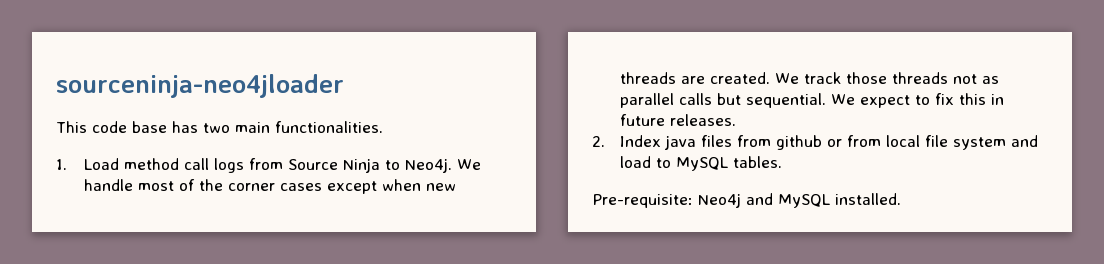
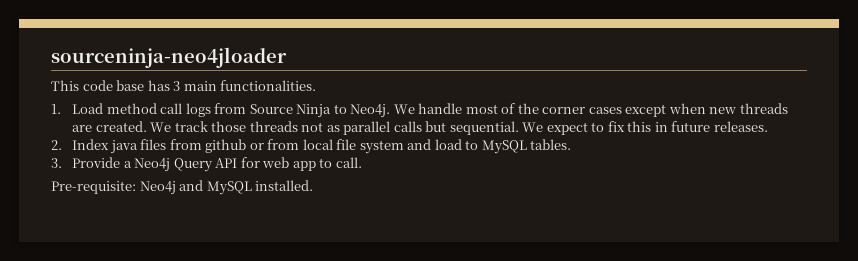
- This code base has two main functionalities.
+ This code base has 3 main functionalities.
+ 3. Provide a Neo4j Query API for web app to call.

